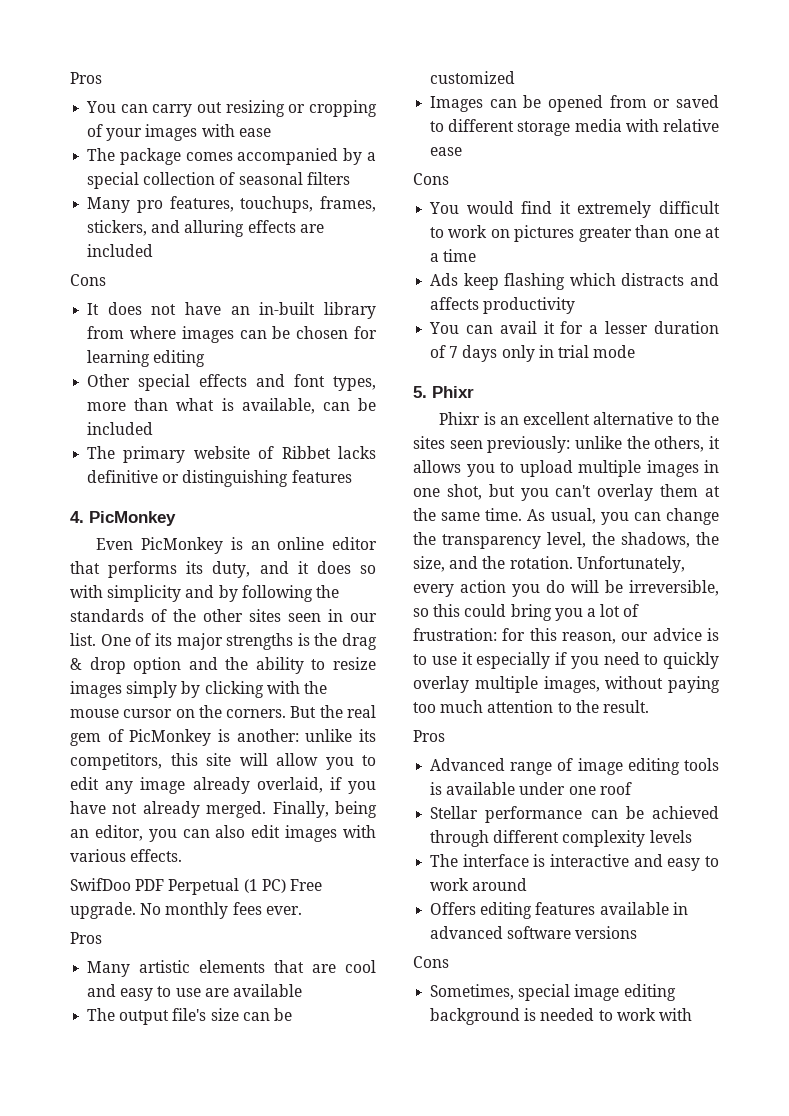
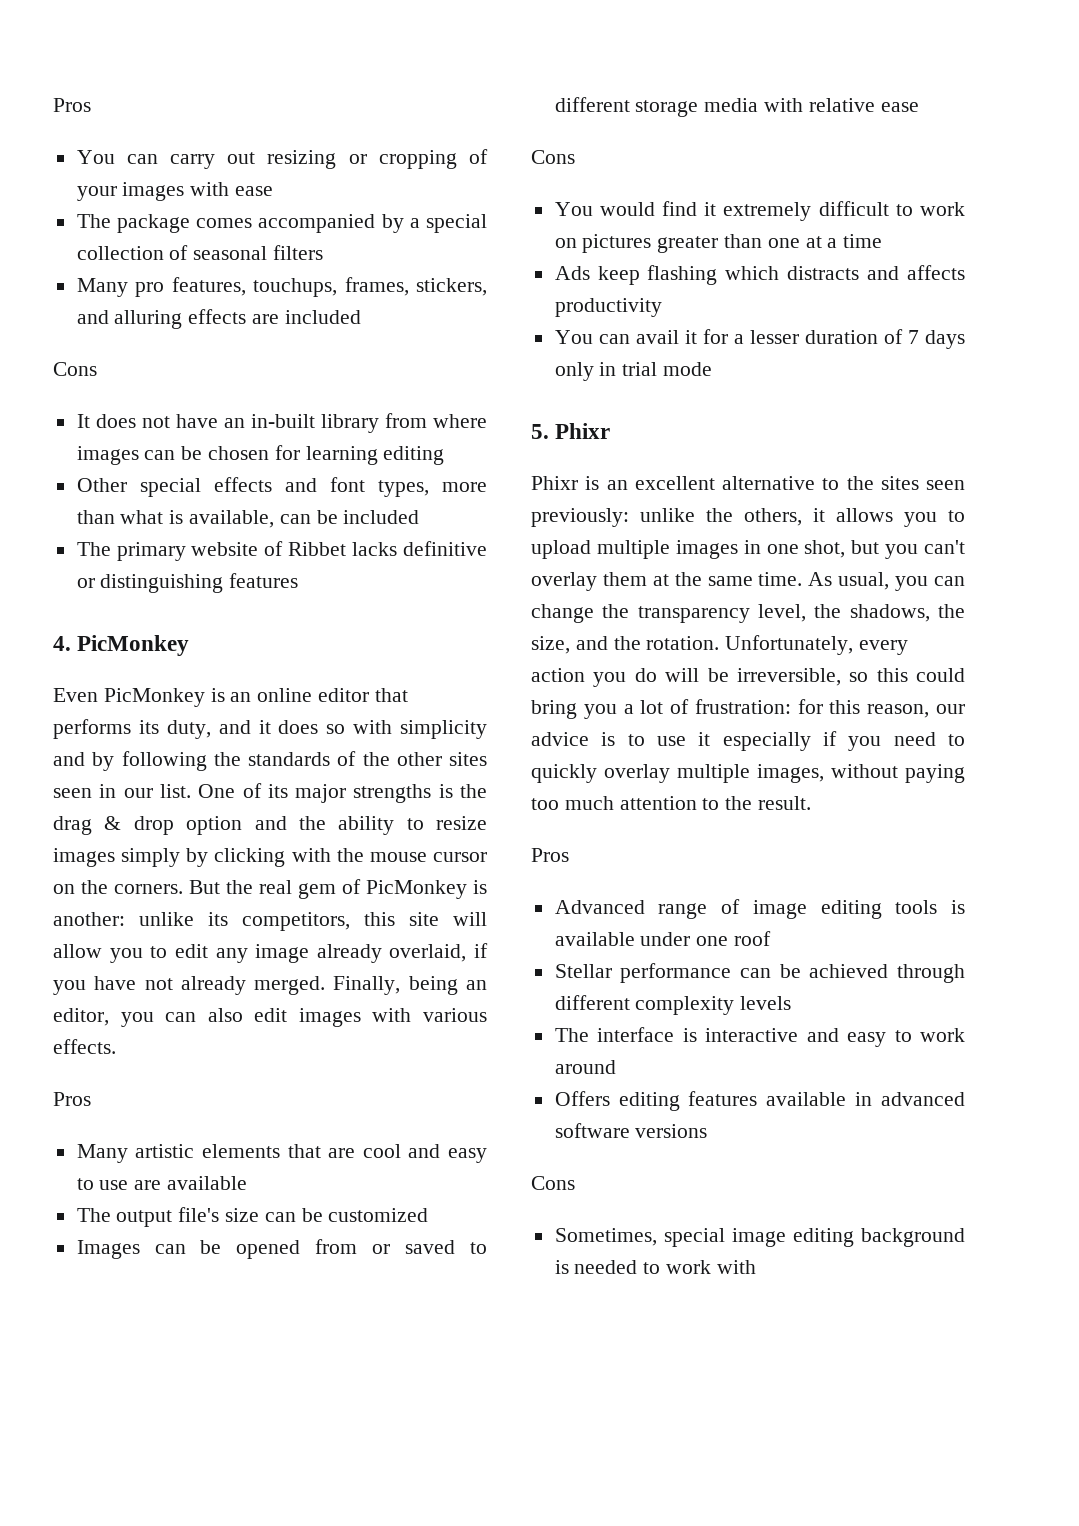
- SwifDoo PDF Perpetual (1 PC) Free upgrade. No monthly fees ever.

